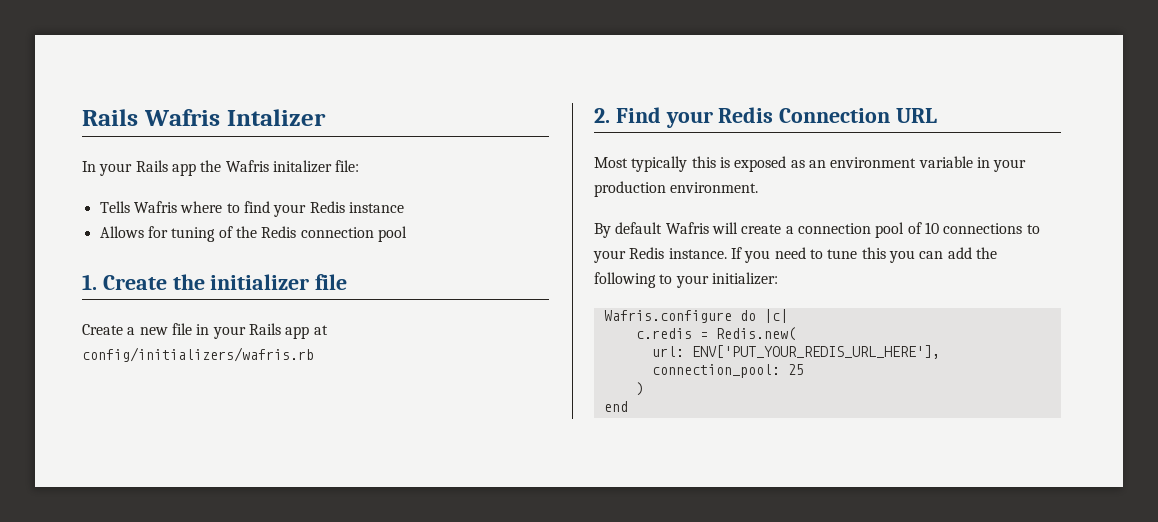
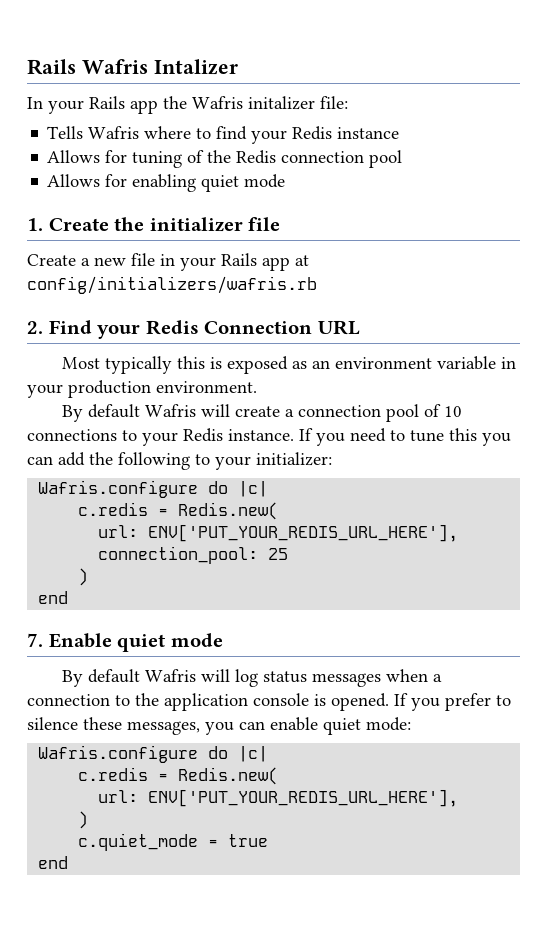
+ Allows for enabling quiet mode
+ 7. Enable quiet mode
+ By default Wafris will log status messages when a connection to the application console is opened. If you prefer to silence these messages, you can enable quiet mode:
+ Wafris.configure do |c|
+ c.redis = Redis.new(
+ url: ENV['PUT_YOUR_REDIS_URL_HERE'],
+ )
+ c.quiet_mode = true
+ end

